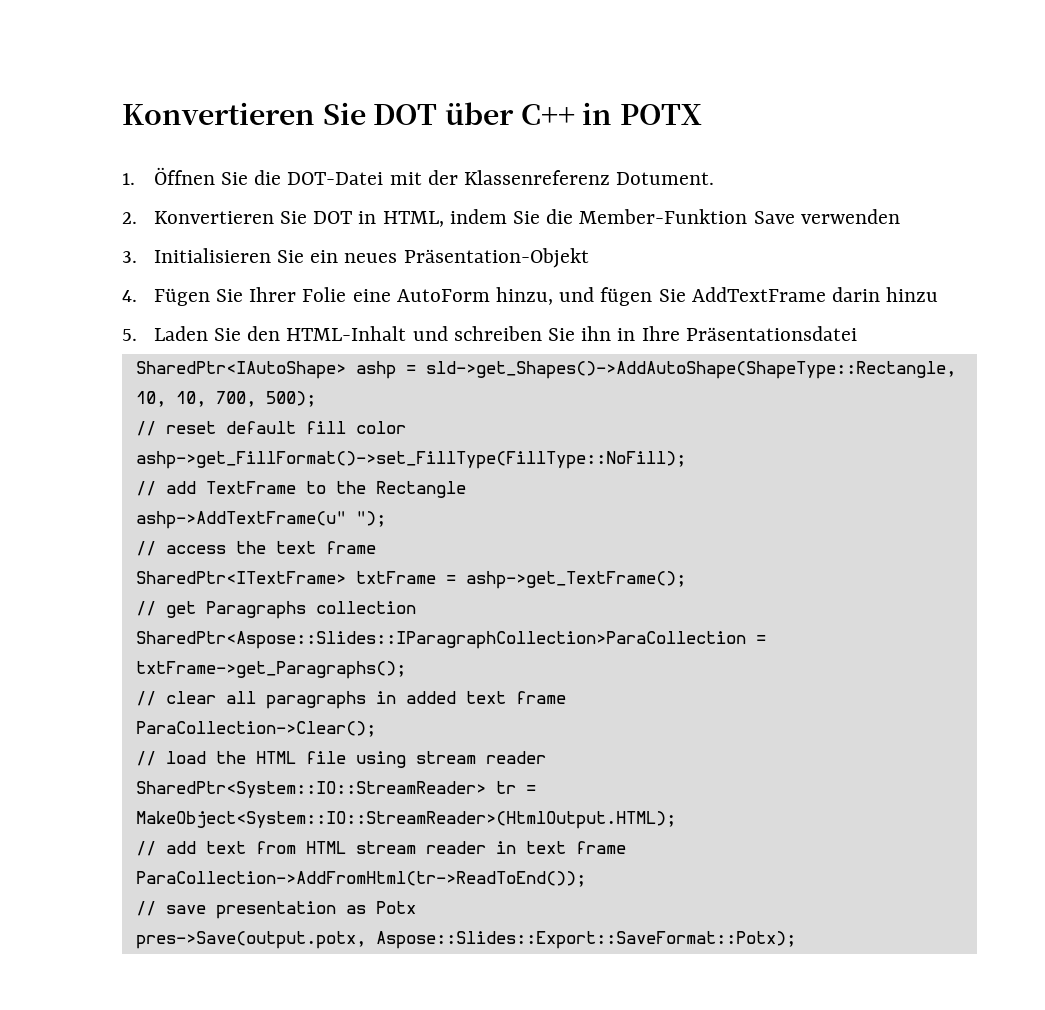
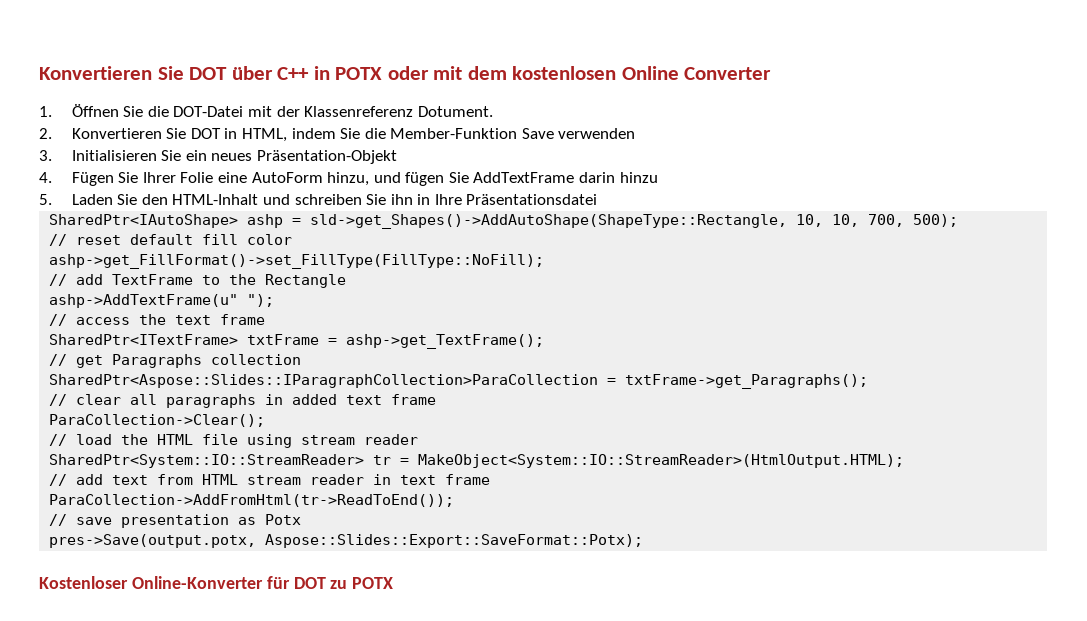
- Konvertieren Sie DOT über C++ in POTX
+ Konvertieren Sie DOT über C++ in POTX oder mit dem kostenlosen Online Converter
+ Kostenloser Online-Konverter für DOT zu POTX

